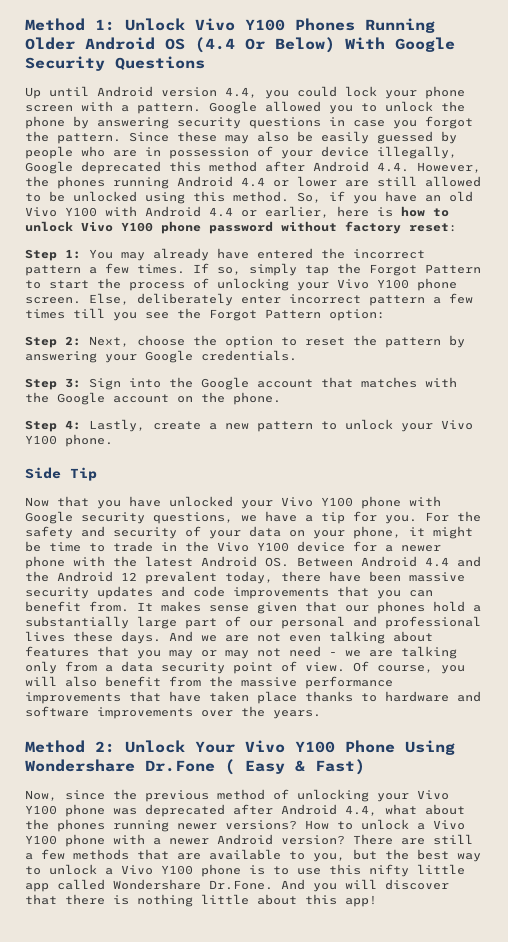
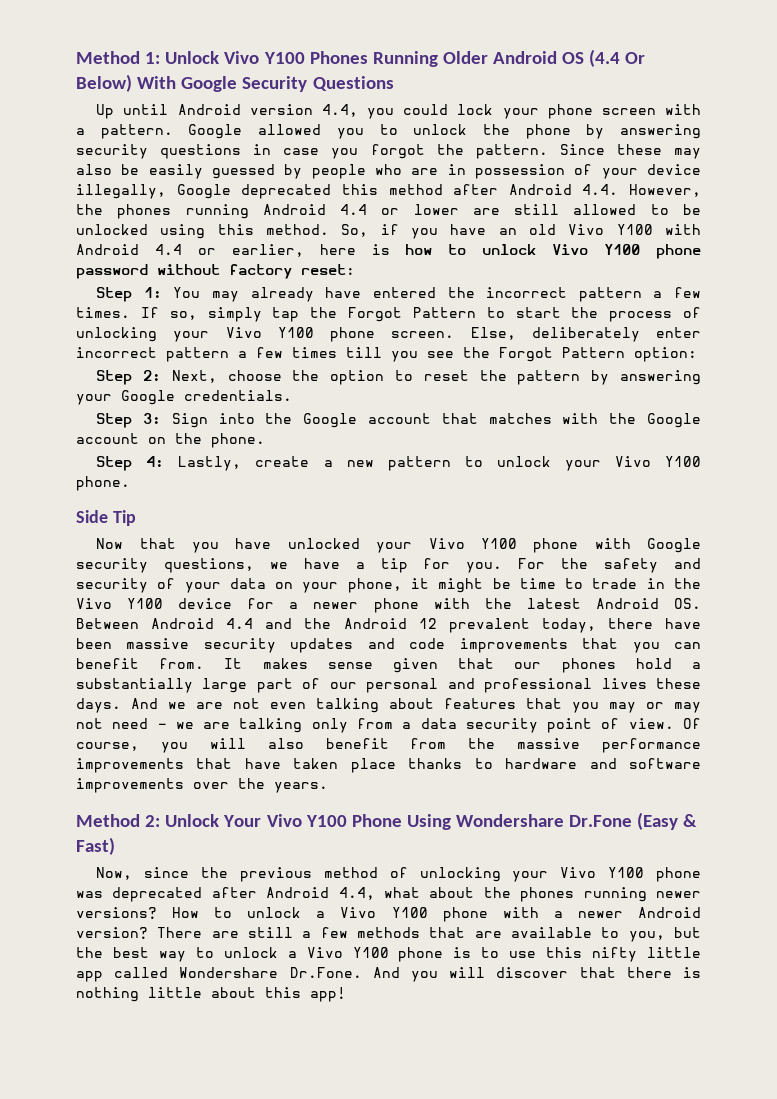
- Method 2: Unlock Your Vivo Y100 Phone Using Wondershare Dr.Fone ( Easy & Fast)
+ Method 2: Unlock Your Vivo Y100 Phone Using Wondershare Dr.Fone (Easy & Fast)

